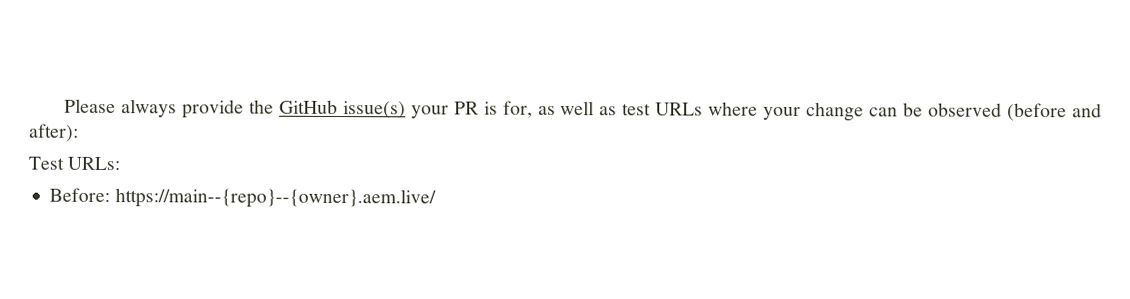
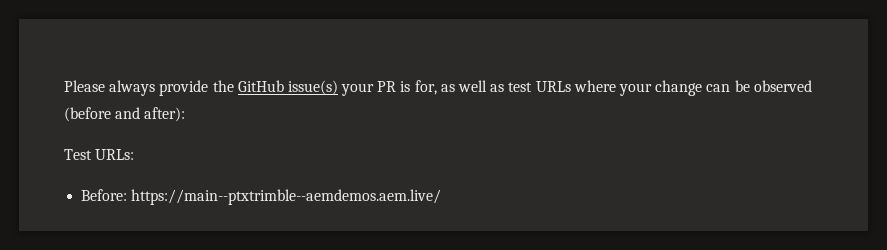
- Before: https://main--{repo}--{owner}.aem.live/
+ Before: https://main--ptxtrimble--aemdemos.aem.live/

